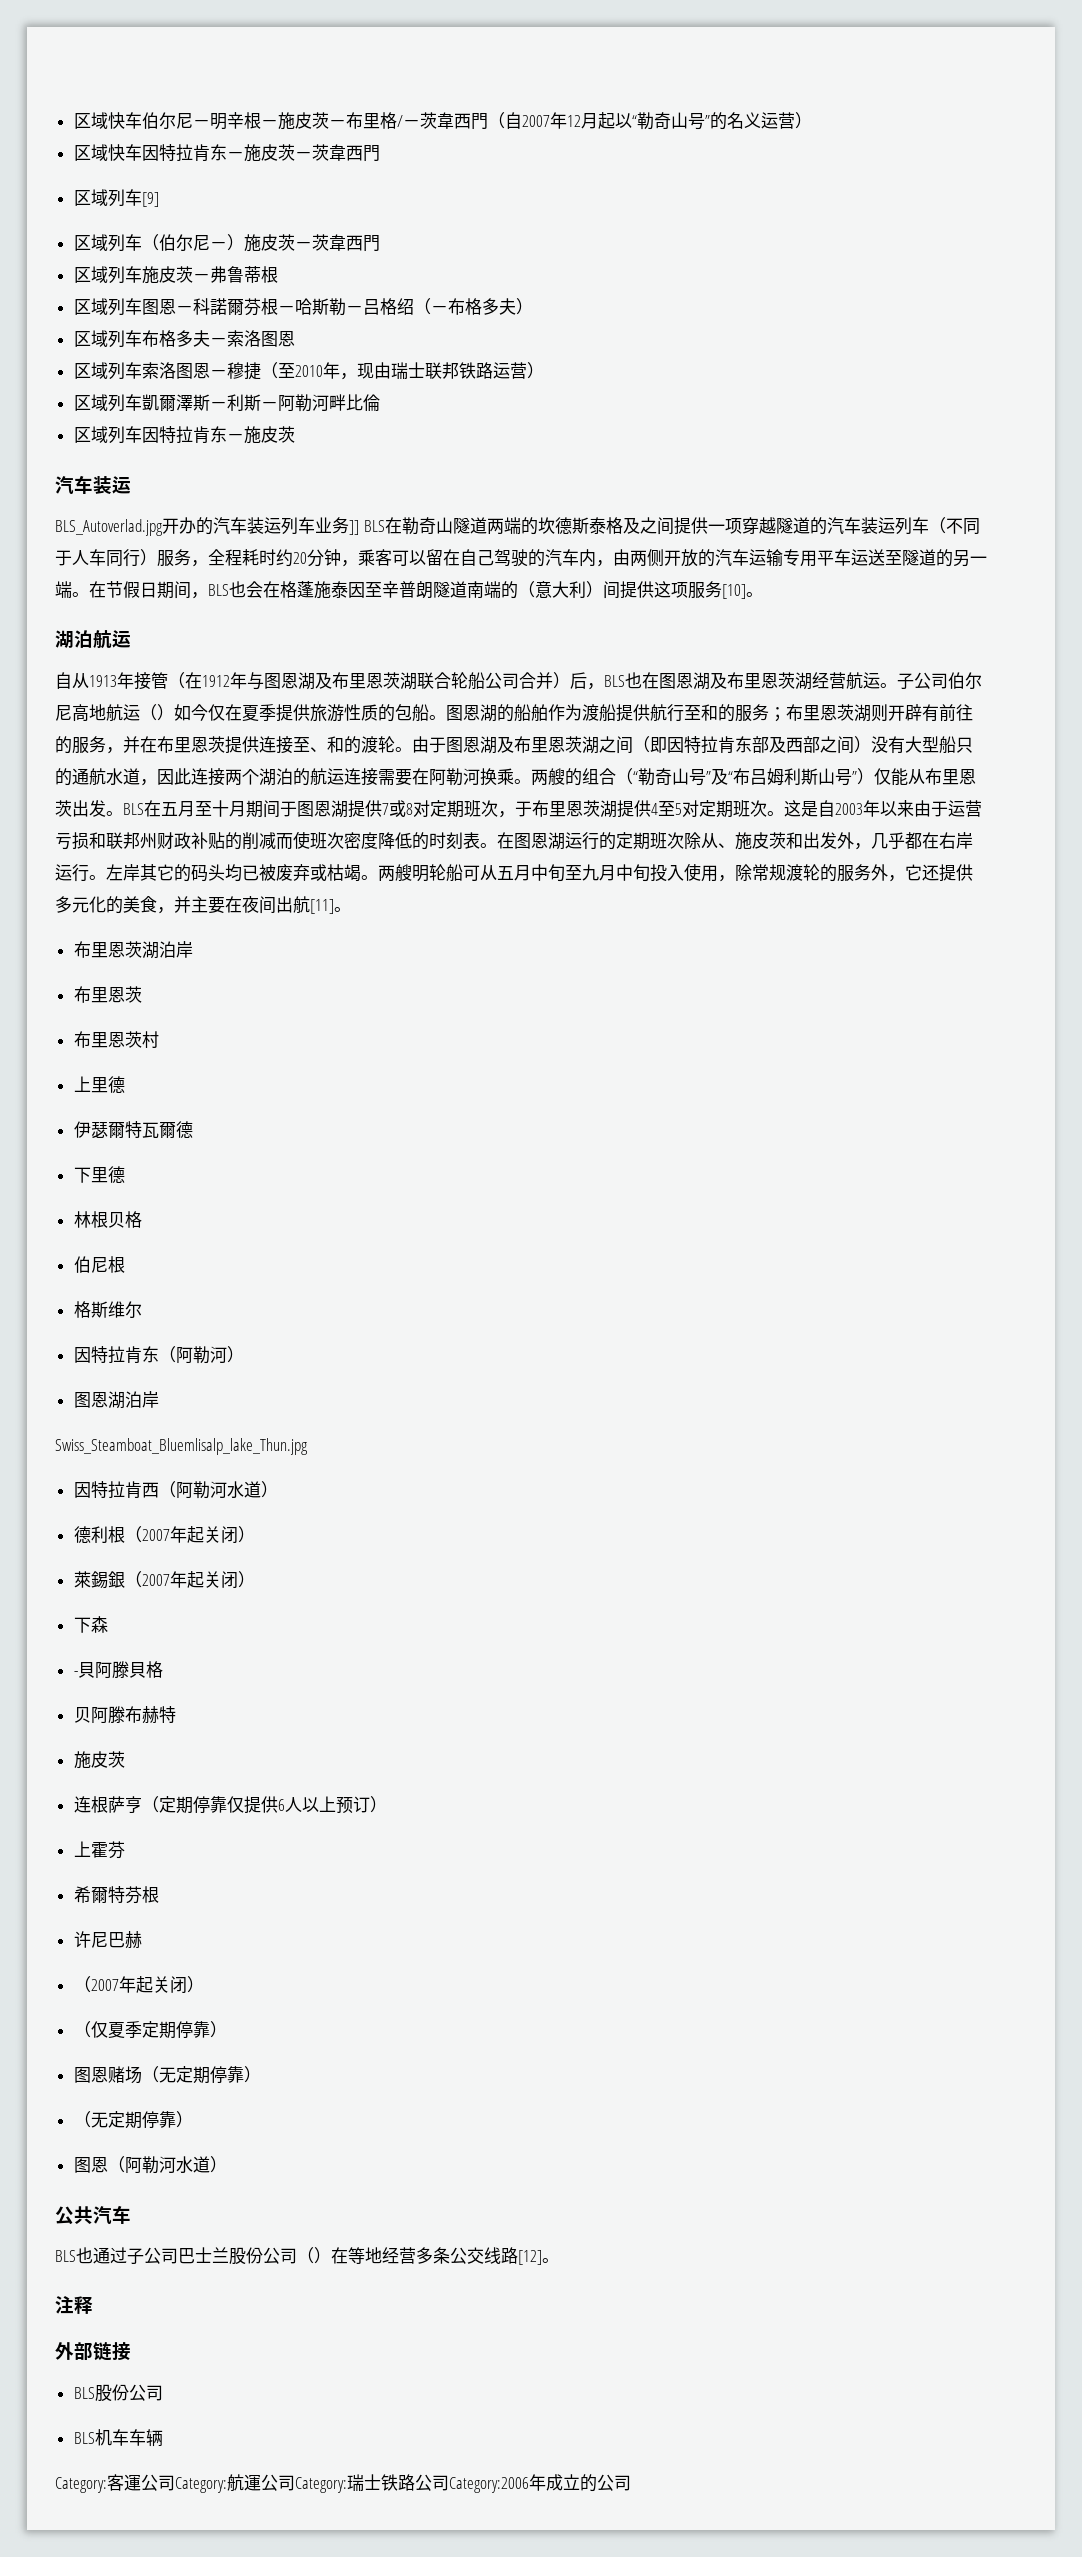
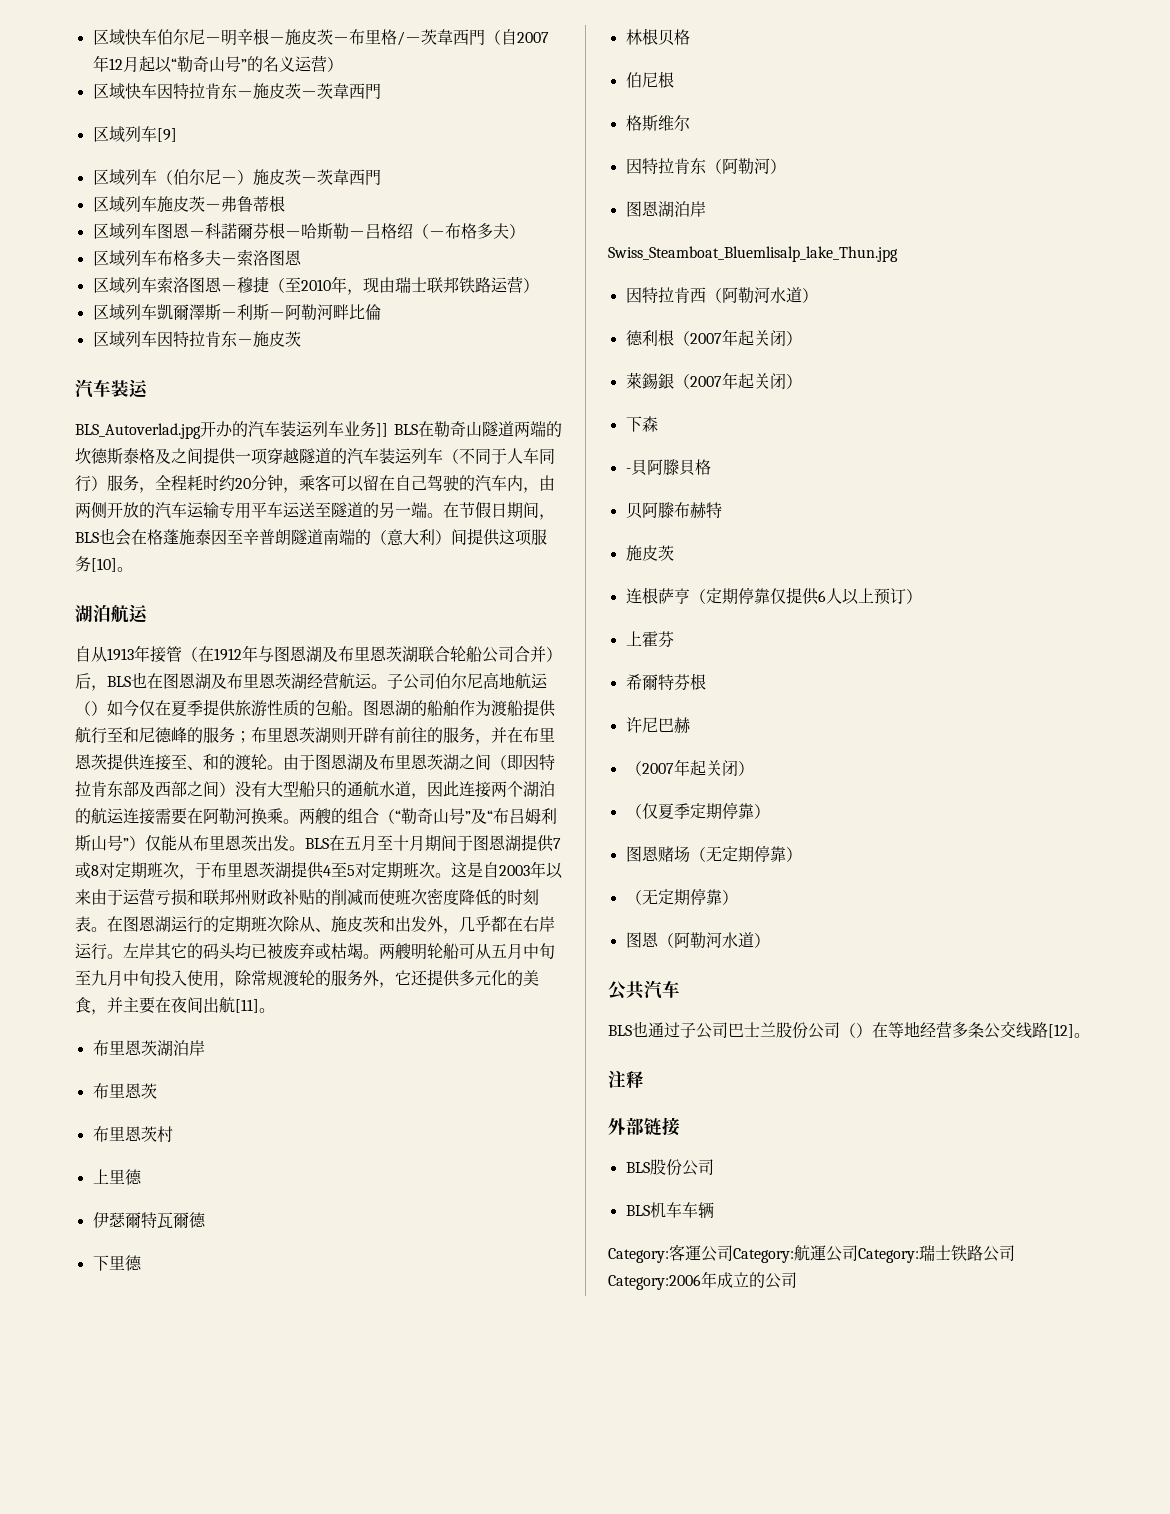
- 图恩湖的船舶作为渡船提供航行至和的服务；布里恩茨湖则开辟有前往的服务，并在布里恩茨提供连接至、和的渡轮。
+ 图恩湖的船舶作为渡船提供航行至和尼德峰的服务；布里恩茨湖则开辟有前往的服务，并在布里恩茨提供连接至、和的渡轮。

